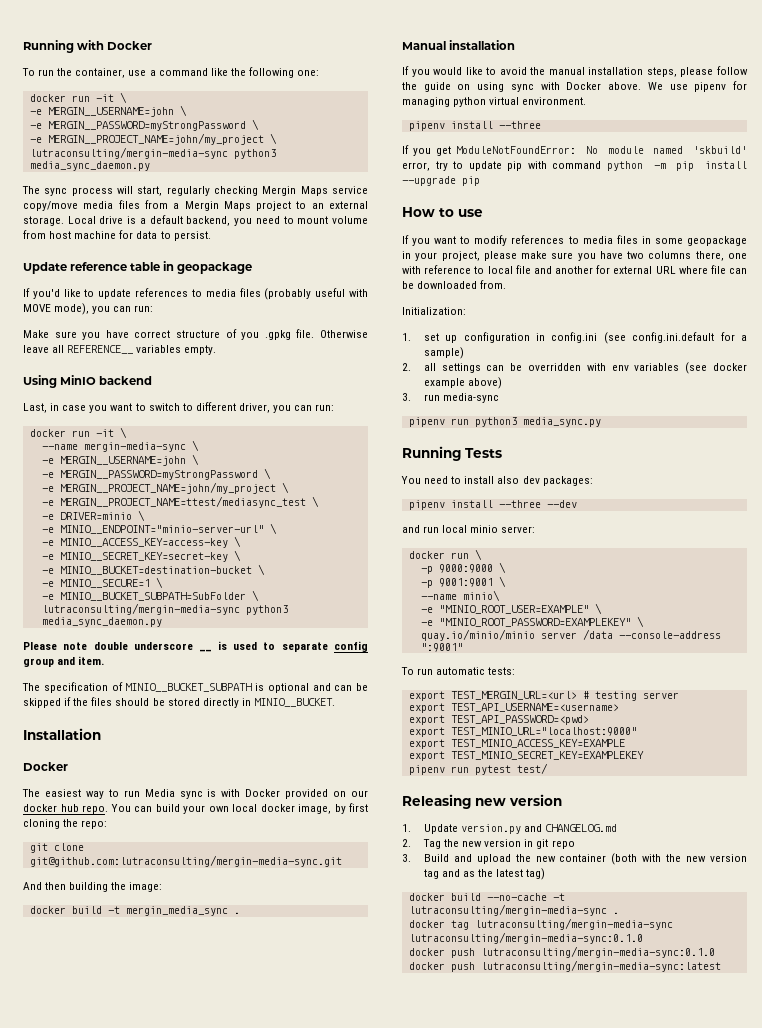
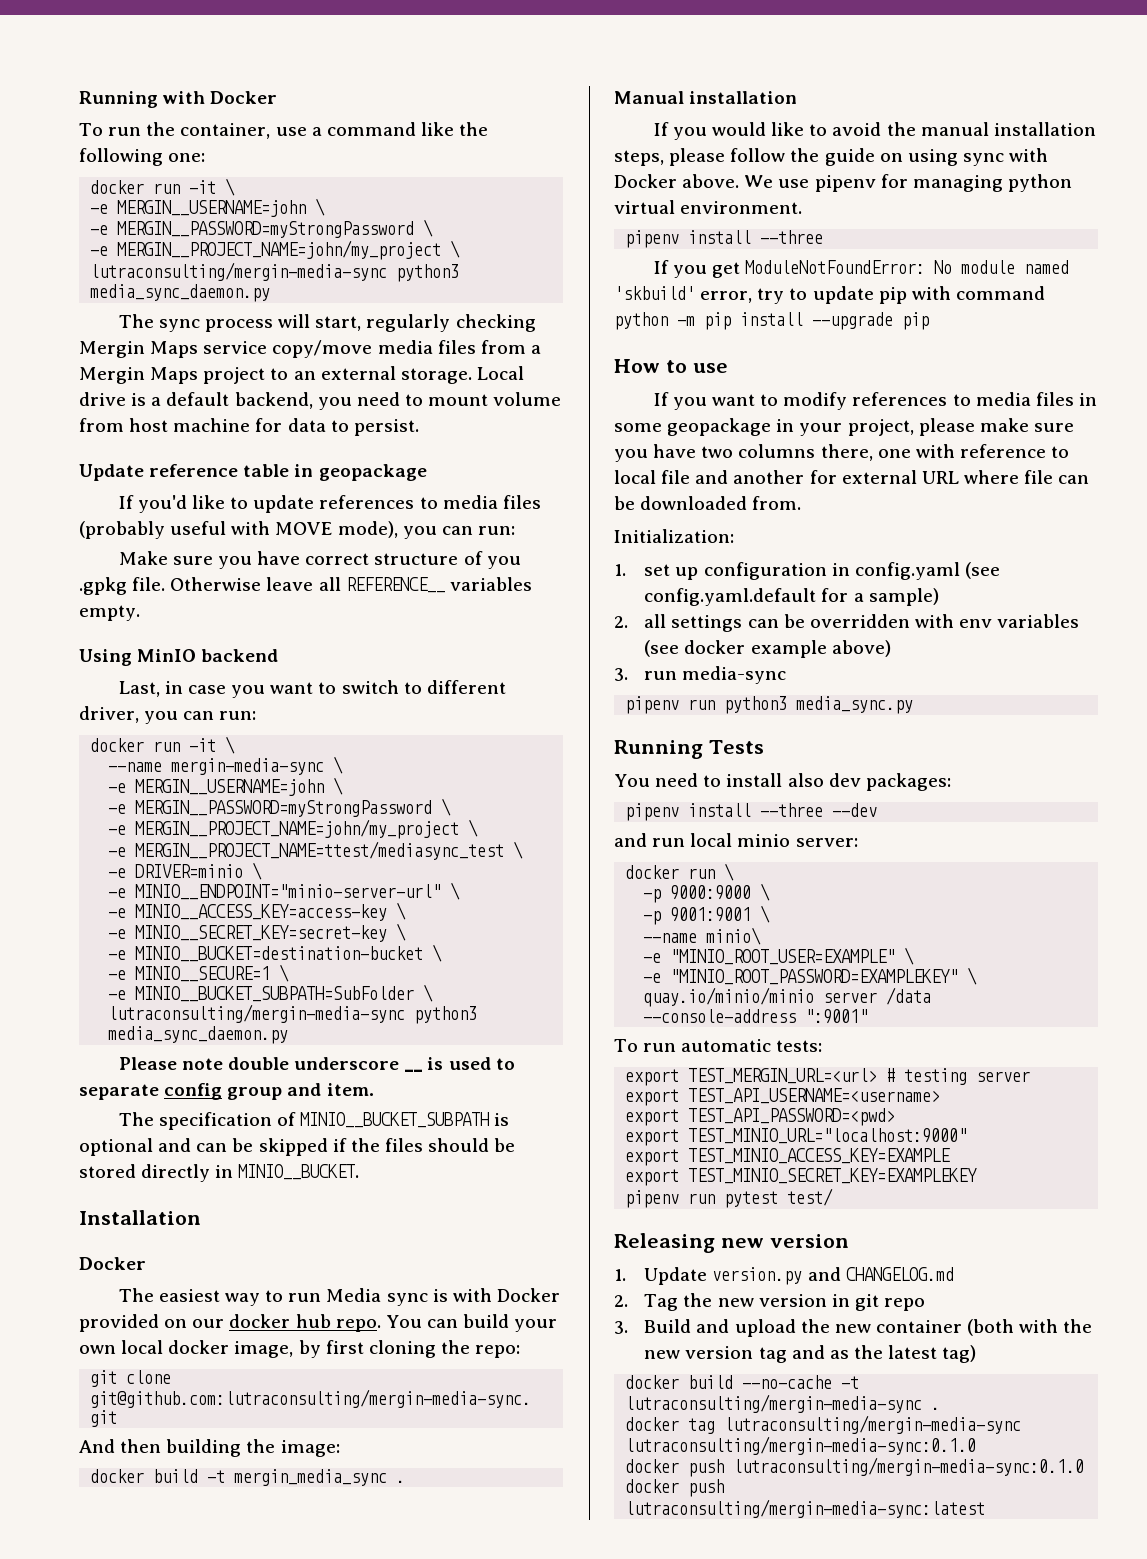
- 1. set up configuration in config.ini (see config.ini.default for a sample)
+ 1. set up configuration in config.yaml (see config.yaml.default for a sample)

